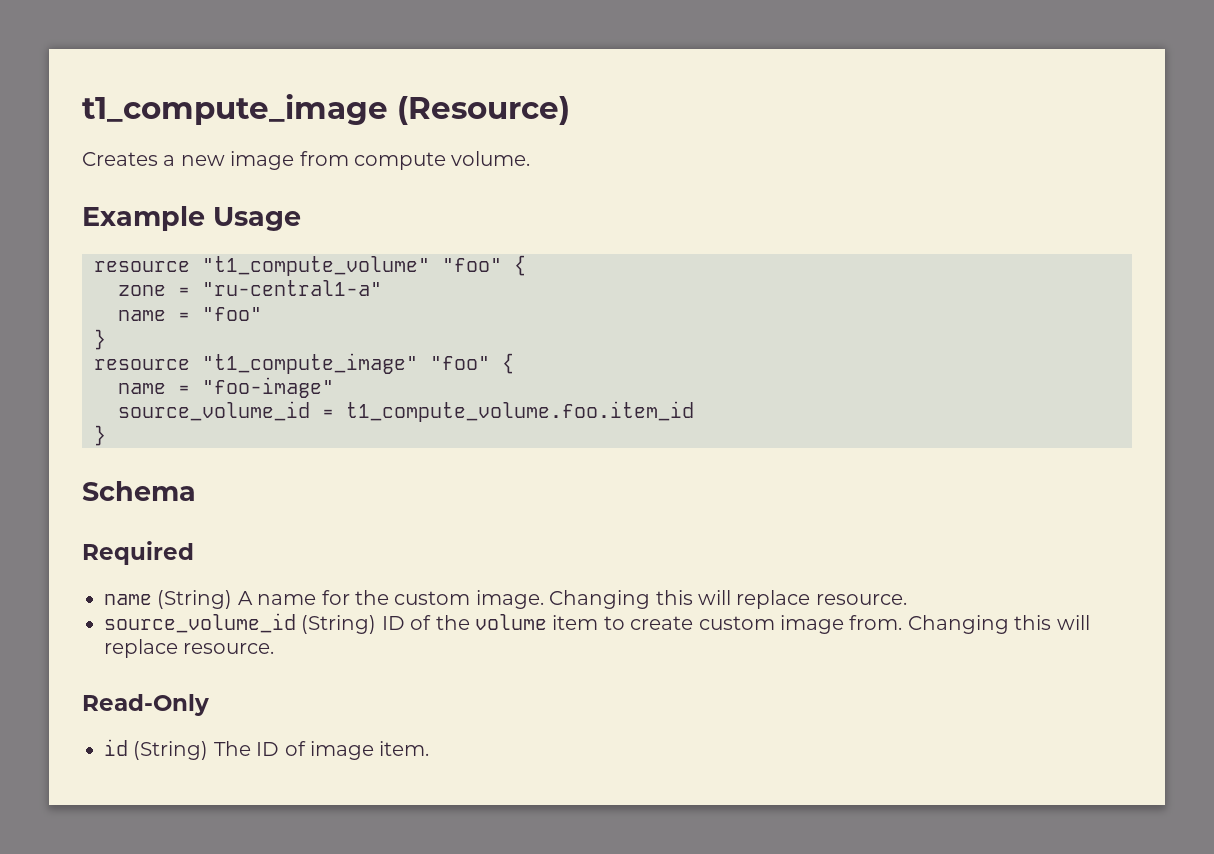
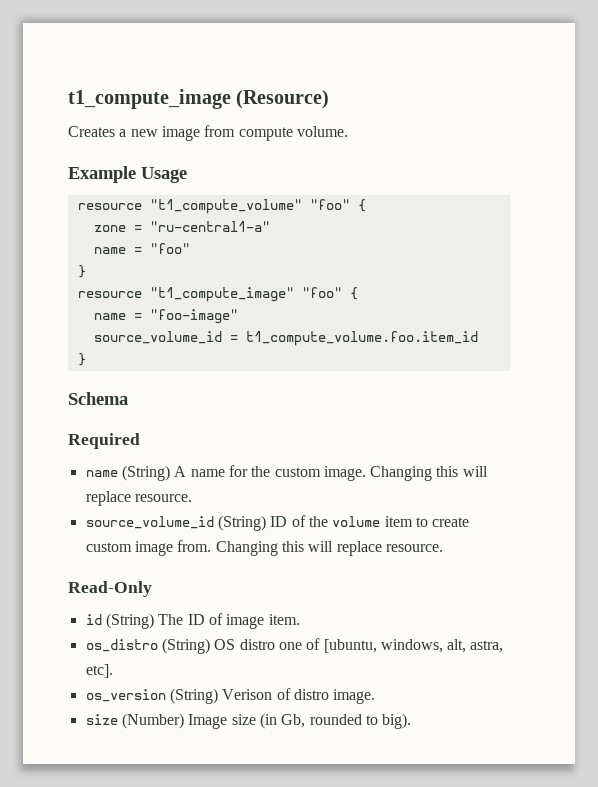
+ os_distro (String) OS distro one of [ubuntu, windows, alt, astra, etc].
+ os_version (String) Verison of distro image.
+ size (Number) Image size (in Gb, rounded to big).

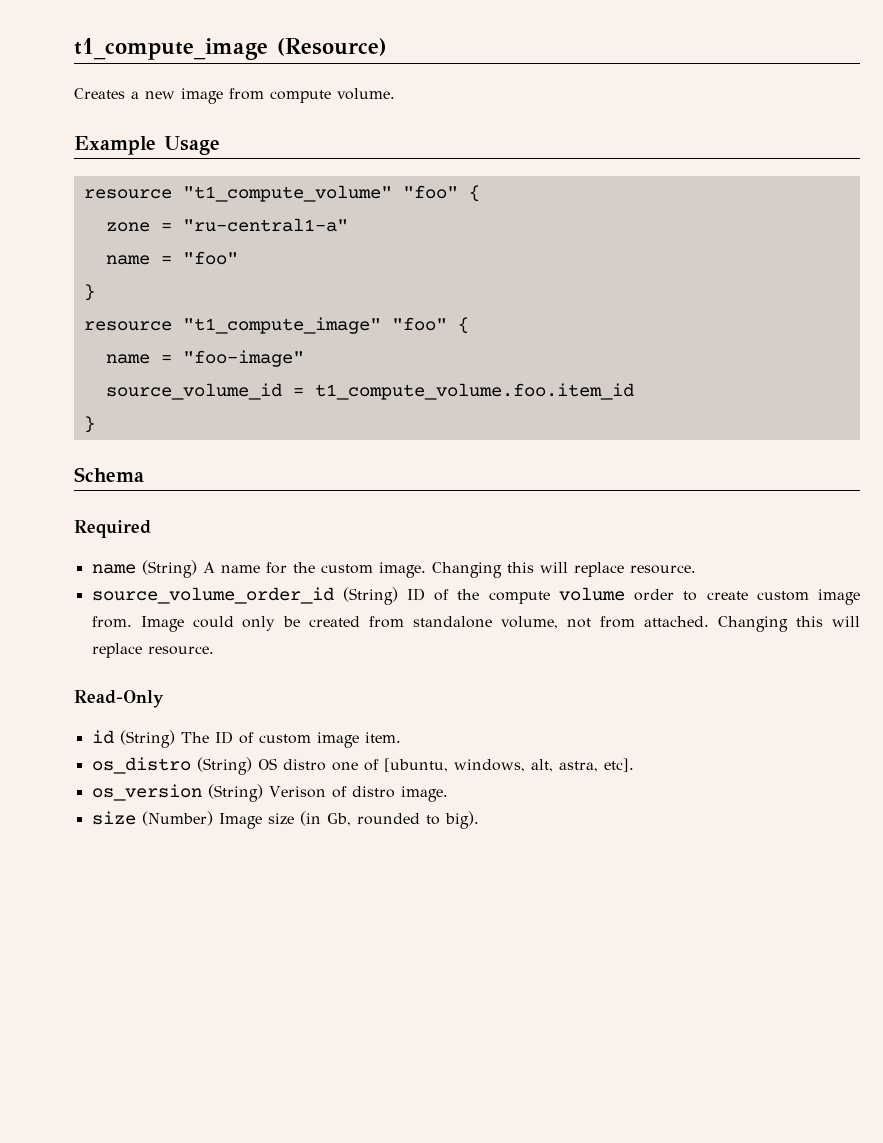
- source_volume_id (String) ID of the volume item to create custom image from.
+ source_volume_order_id (String) ID of the compute volume order to create custom image from.
+ Image could only be created from standalone volume, not from attached.
- id (String) The ID of image item.
+ id (String) The ID of custom image item.

